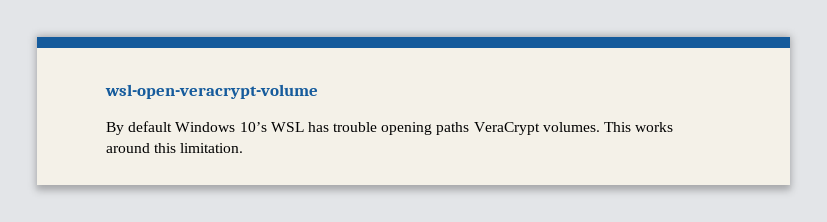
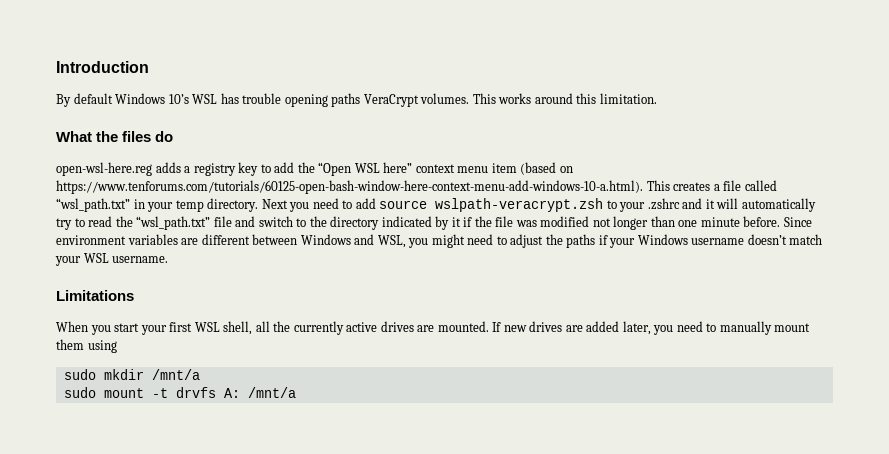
- wsl-open-veracrypt-volume
+ Introduction
+ What the files do
+ open-wsl-here.reg adds a registry key to add the “Open WSL here” context menu item (based on https://www.tenforums.com/tutorials/60125-open-bash-window-here-context-menu-add-windows-10-a.html). This creates a file called “wsl_path.txt” in your temp directory. Next you need to add source wslpath-veracrypt.zsh to your .zshrc and it will automatically try to read the “wsl_path.txt” file and switch to the directory indicated by it if the file was modified not longer than one minute before. Since environment variables are different between Windows and WSL, you might need to adjust the paths if your Windows username doesn’t match your WSL username.
+ Limitations
+ When you start your first WSL shell, all the currently active drives are mounted. If new drives are added later, you need to manually mount them using
+ sudo mkdir /mnt/a
+ sudo mount -t drvfs A: /mnt/a

